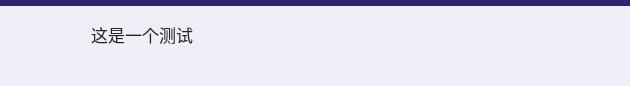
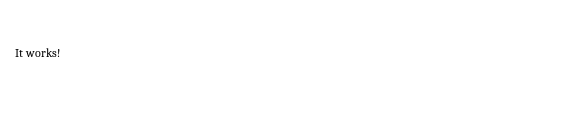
- 这是一个测试
+ It works!

